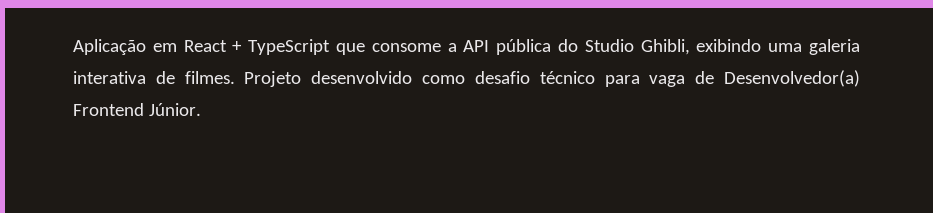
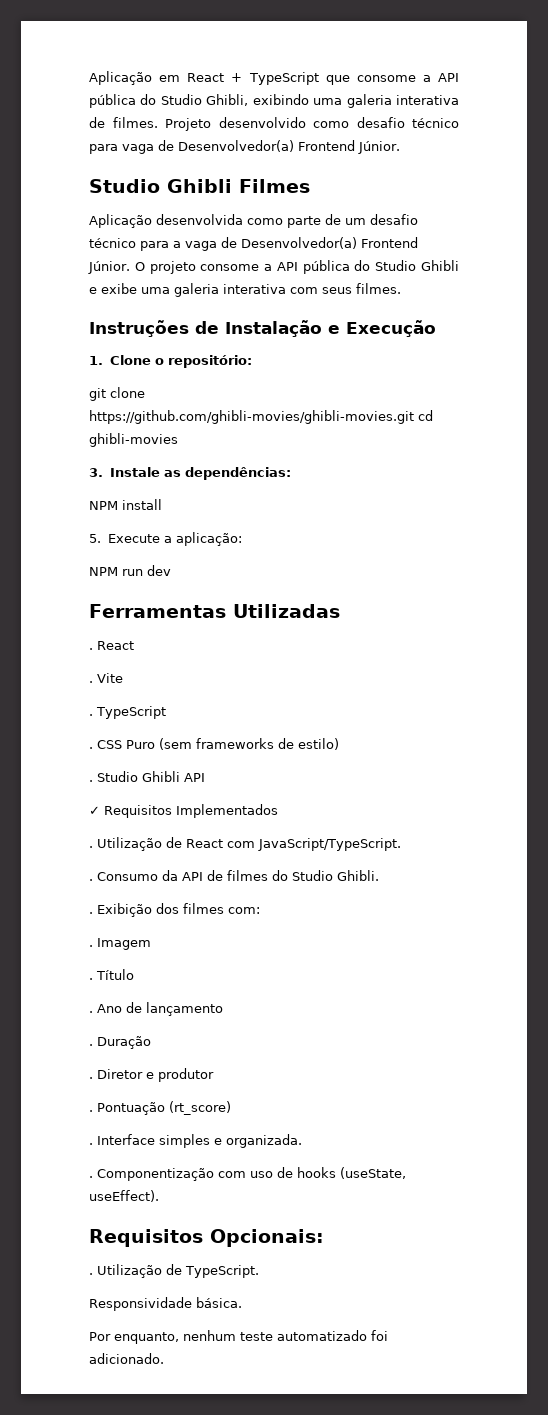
+ Studio Ghibli Filmes
+ Aplicação desenvolvida como parte de um desafio técnico para a vaga de Desenvolvedor(a) Frontend Júnior. O projeto consome a API pública do Studio Ghibli e exibe uma galeria interativa com seus filmes.
+ Instruções de Instalação e Execução
+ 1. Clone o repositório:
+ git clone https://github.com/ghibli-movies/ghibli-movies.git cd ghibli-movies
+ 3. Instale as dependências:
+ NPM install
+ 5. Execute a aplicação:
+ NPM run dev
+ Ferramentas Utilizadas
+ . React
+ . Vite
+ . TypeScript
+ . CSS Puro (sem frameworks de estilo)
+ . Studio Ghibli API
+ ✓ Requisitos Implementados
+ . Utilização de React com JavaScript/TypeScript.
+ . Consumo da API de filmes do Studio Ghibli.
+ . Exibição dos filmes com:
+ . Imagem
+ . Título
+ . Ano de lançamento
+ . Duração
+ . Diretor e produtor
+ . Pontuação (rt_score)
+ . Interface simples e organizada.
+ . Componentização com uso de hooks (useState, useEffect).
+ Requisitos Opcionais:
+ . Utilização de TypeScript.
+ Responsividade básica.
+ Por enquanto, nenhum teste automatizado foi adicionado.

